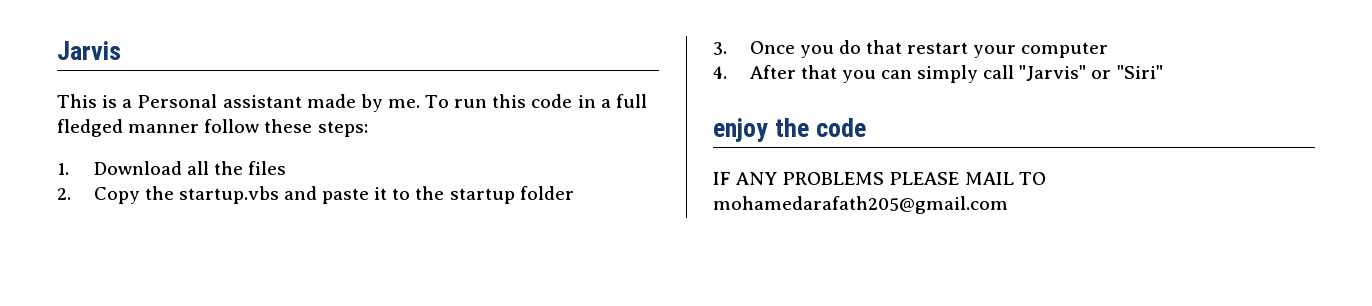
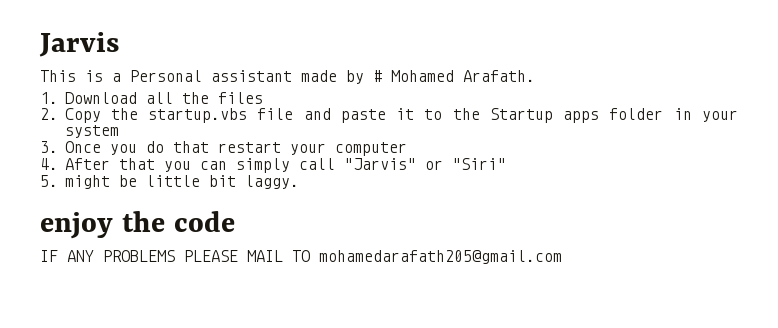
- This is a Personal assistant made by me. To run this code in a full fledged manner follow these steps:
+ This is a Personal assistant made by # Mohamed Arafath.
- 2. Copy the startup.vbs and paste it to the startup folder
+ 2. Copy the startup.vbs file and paste it to the Startup apps folder in your system
+ 5. might be little bit laggy.

